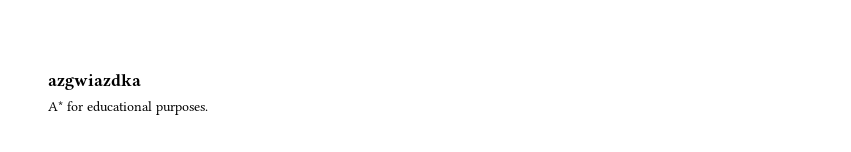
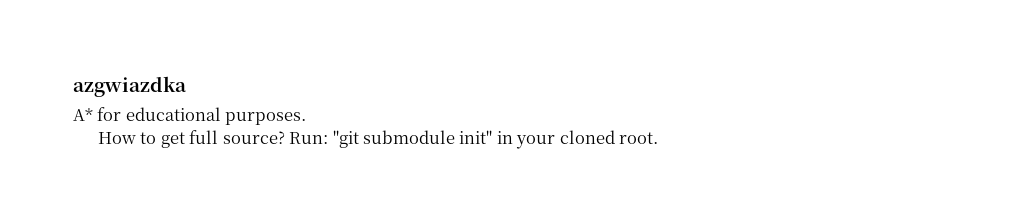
+ How to get full source? Run: "git submodule init" in your cloned root.

